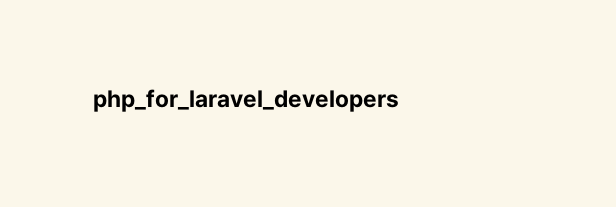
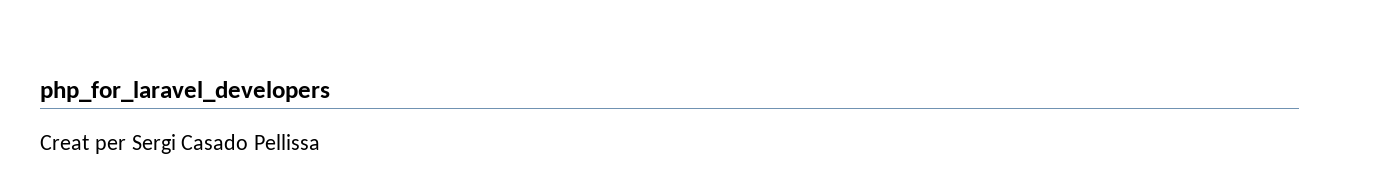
+ Creat per Sergi Casado Pellissa

